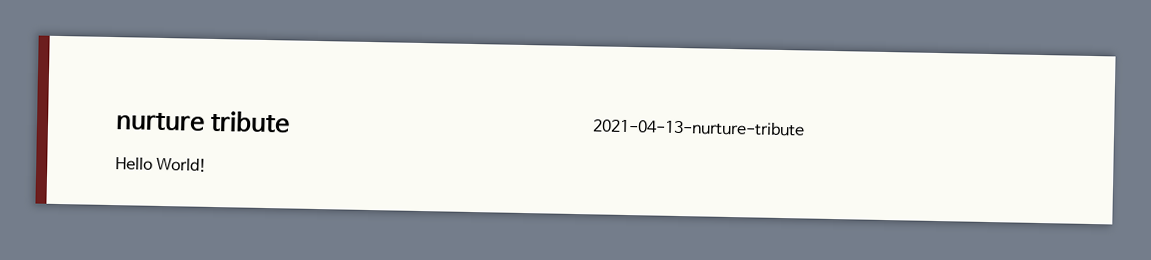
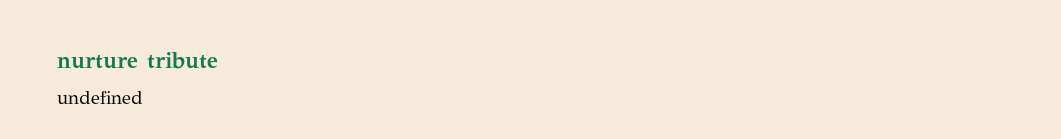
- Hello World!
- 2021-04-13-nurture-tribute
+ undefined

